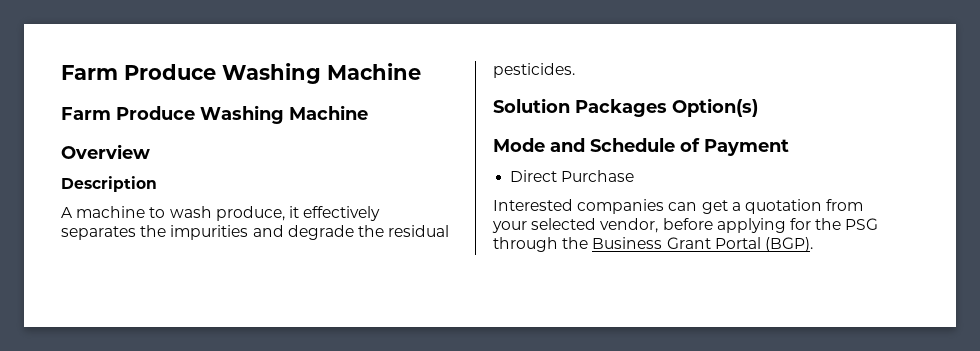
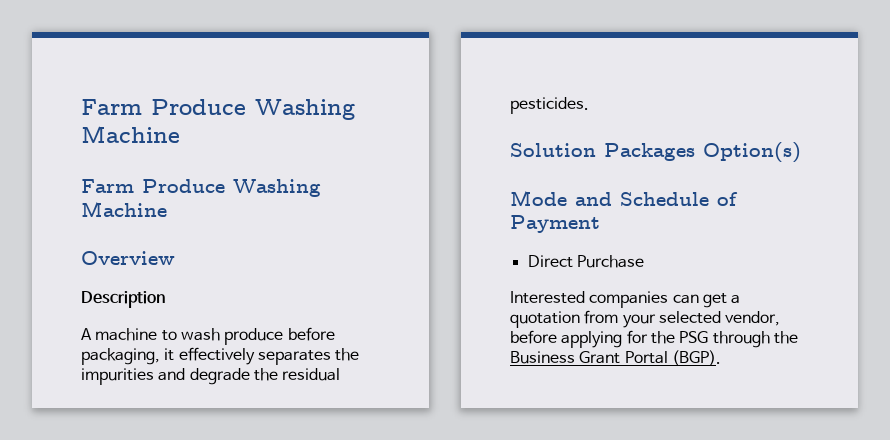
- A machine to wash produce, it effectively separates the impurities and degrade the residual pesticides.
+ A machine to wash produce before packaging, it effectively separates the impurities and degrade the residual pesticides.

